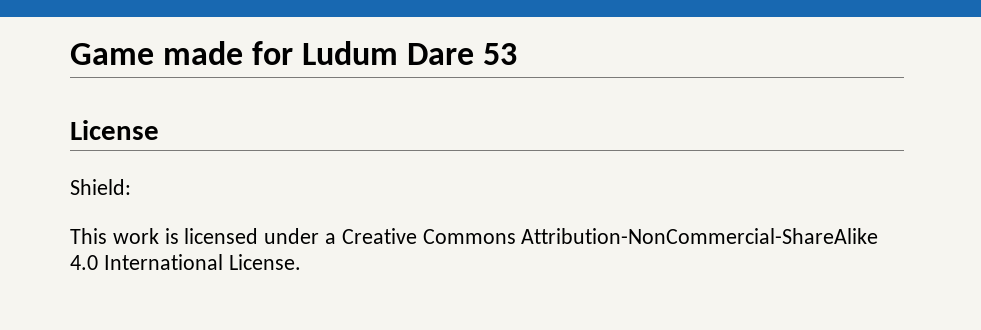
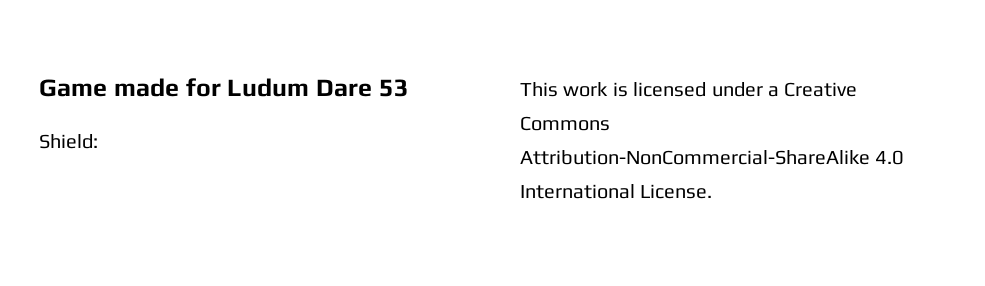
- License

